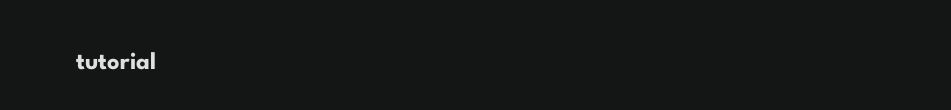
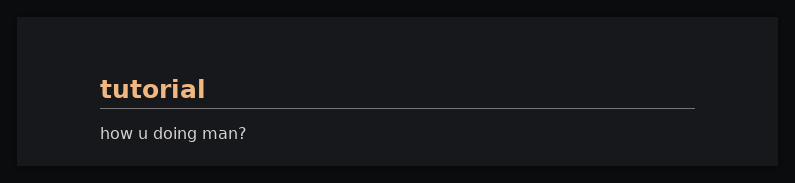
+ how u doing man?

